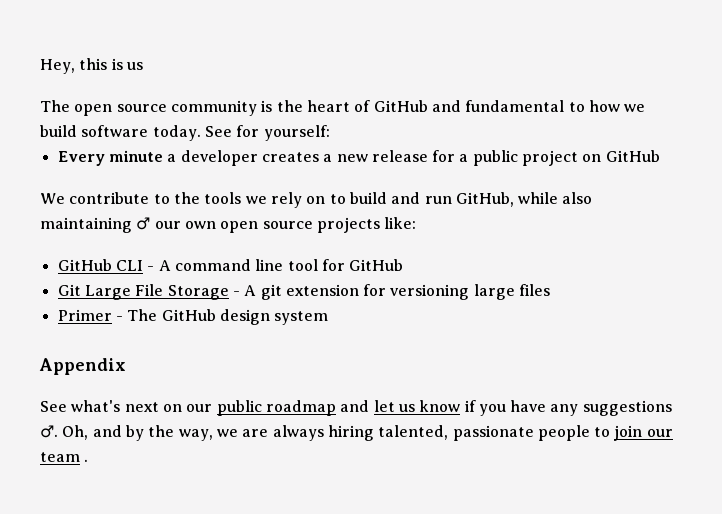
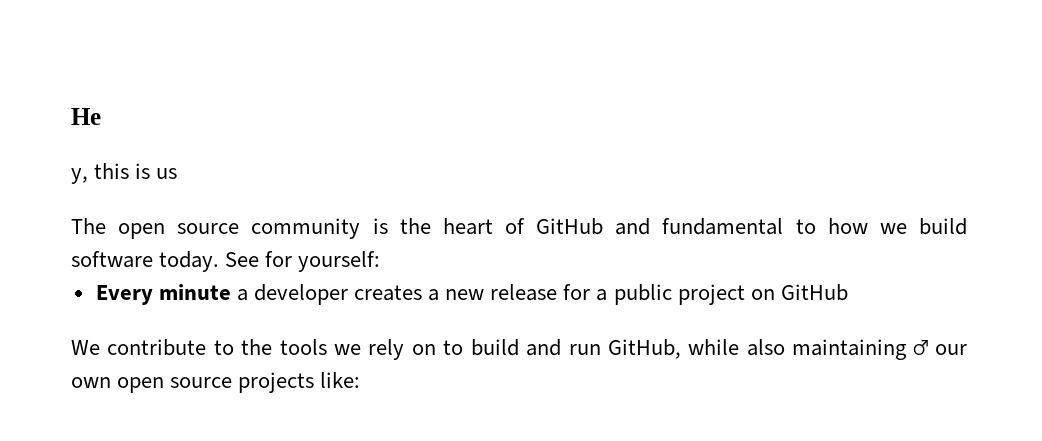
- Hey, this is us
+ He
+ y, this is us
- GitHub CLI - A command line tool for GitHub
- Git Large File Storage - A git extension for versioning large files
- Primer - The GitHub design system
- Appendix
- See what's next on our public roadmap and let us know if you have any suggestions ♂. Oh, and by the way, we are always hiring talented, passionate people to join our team .

